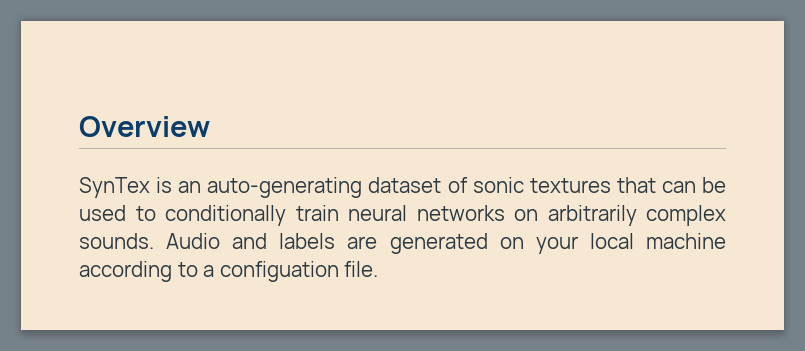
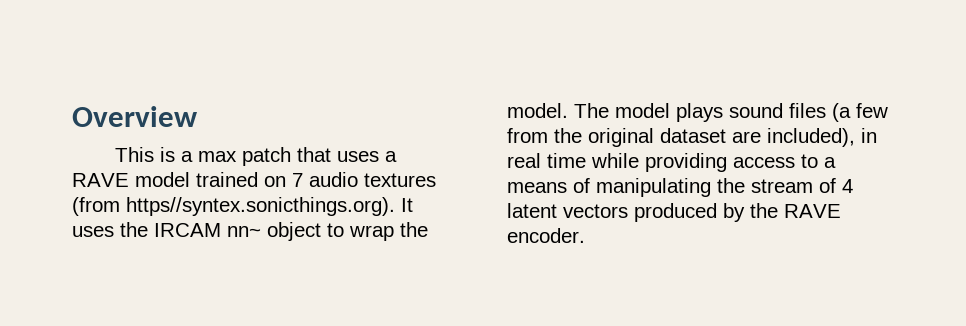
- SynTex is an auto-generating dataset of sonic textures that can be used to conditionally train neural networks on arbitrarily complex sounds. Audio and labels are generated on your local machine according to a configuation file.
+ This is a max patch that uses a RAVE model trained on 7 audio textures (from https//syntex.sonicthings.org). It uses the IRCAM nn~ object to wrap the model. The model plays sound files (a few from the original dataset are included), in real time while providing access to a means of manipulating the stream of 4 latent vectors produced by the RAVE encoder.

